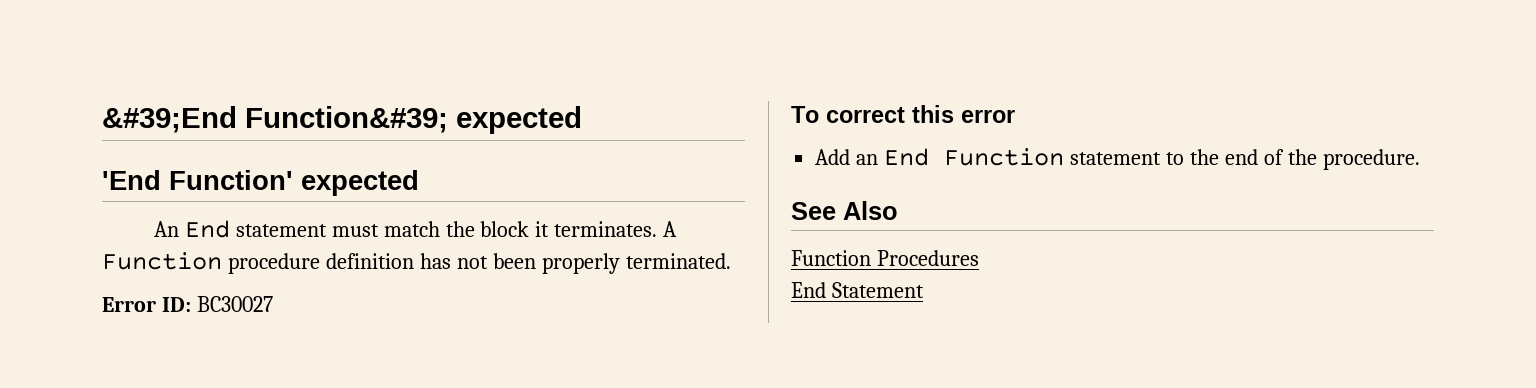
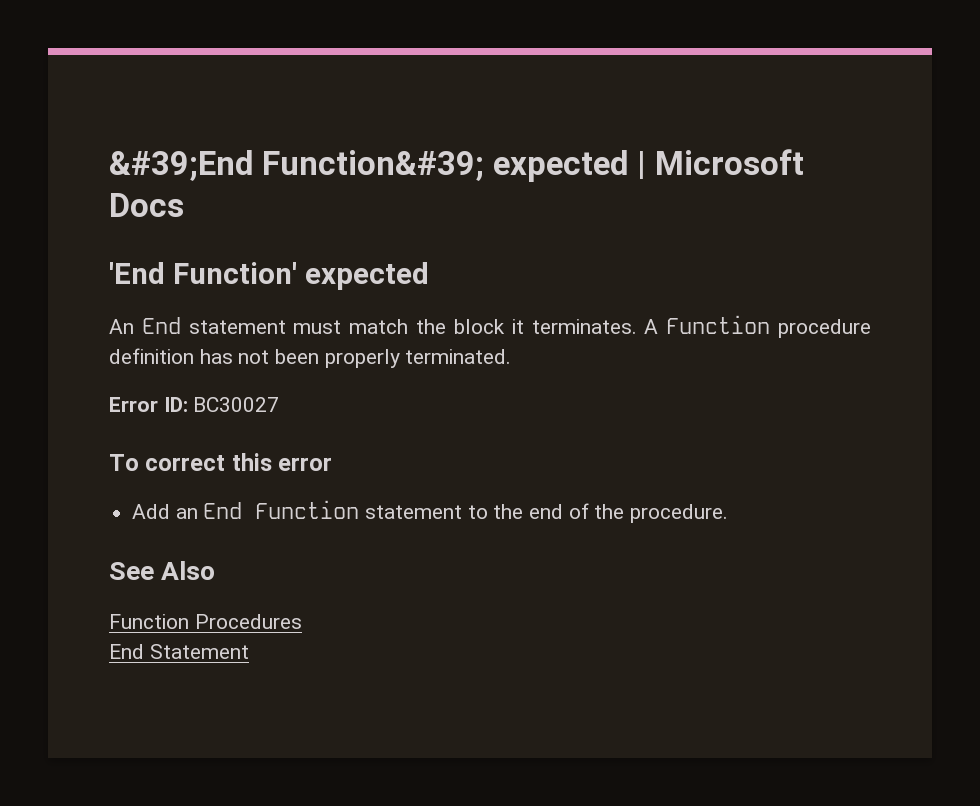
- &#39;End Function&#39; expected
+ &#39;End Function&#39; expected | Microsoft Docs

